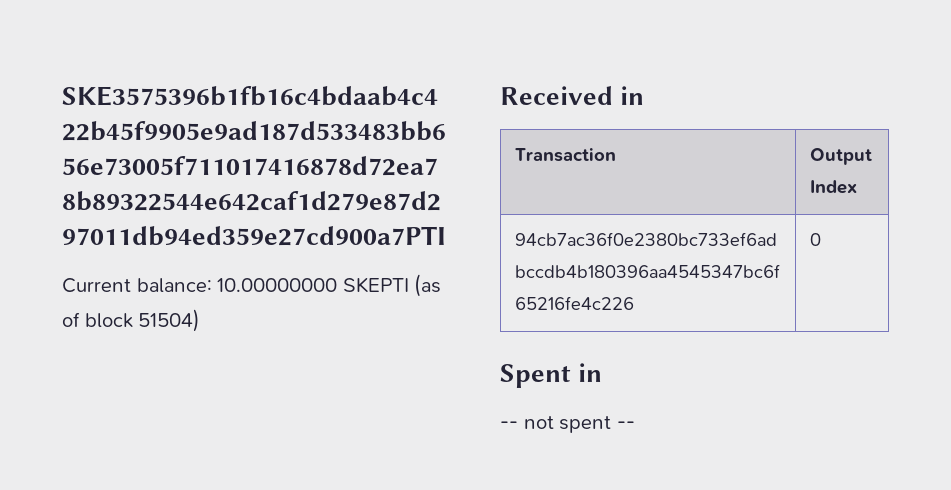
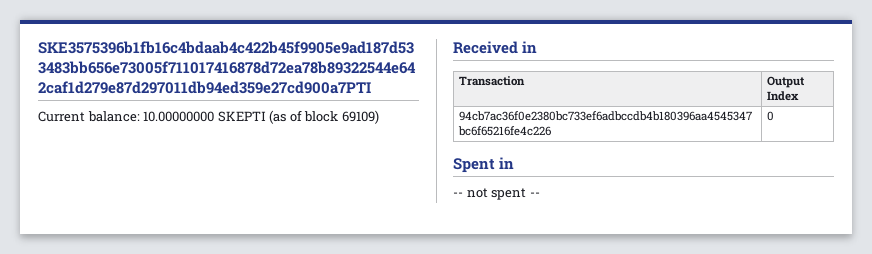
- Current balance: 10.00000000 SKEPTI (as of block 51504)
+ Current balance: 10.00000000 SKEPTI (as of block 69109)

